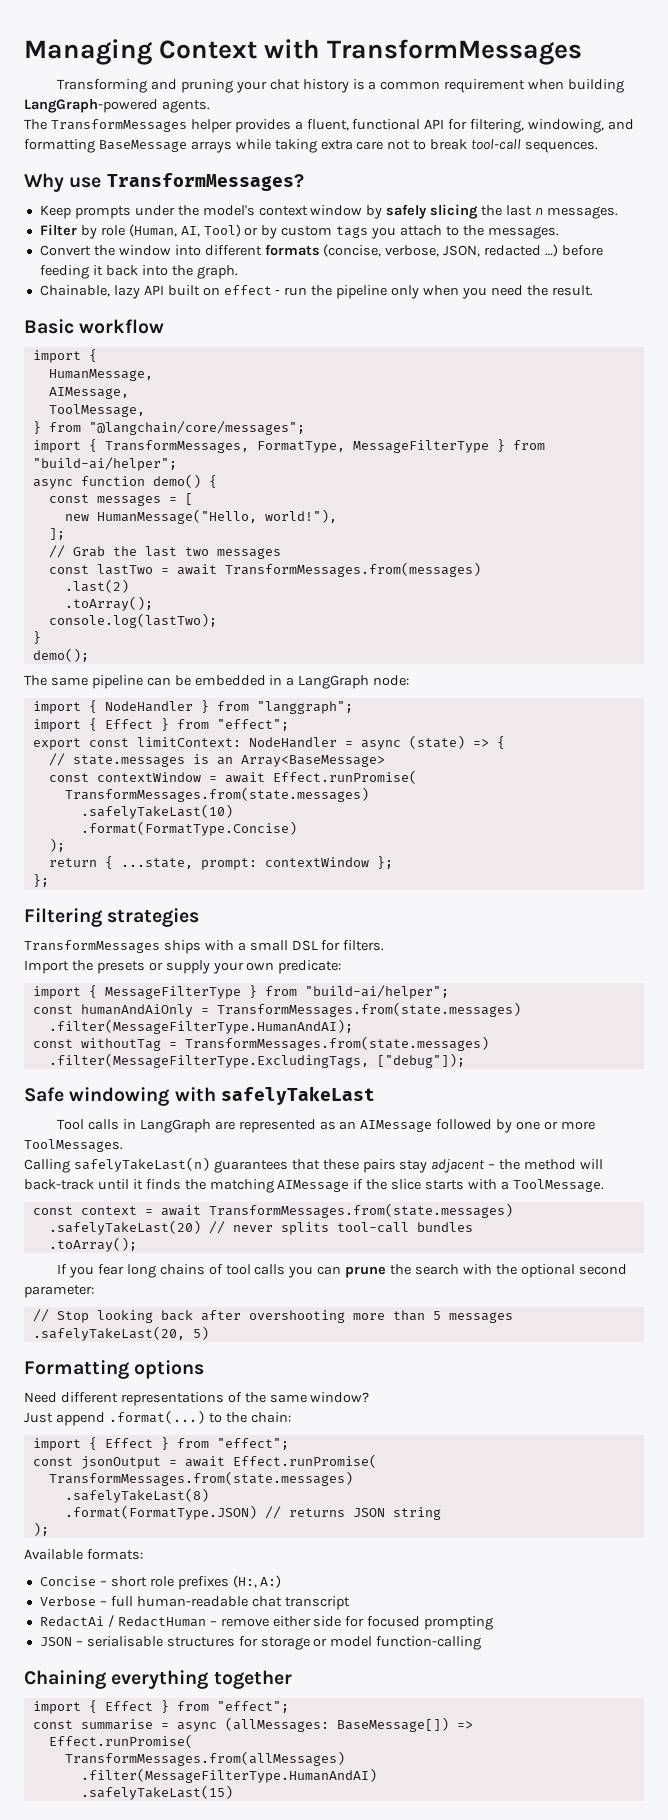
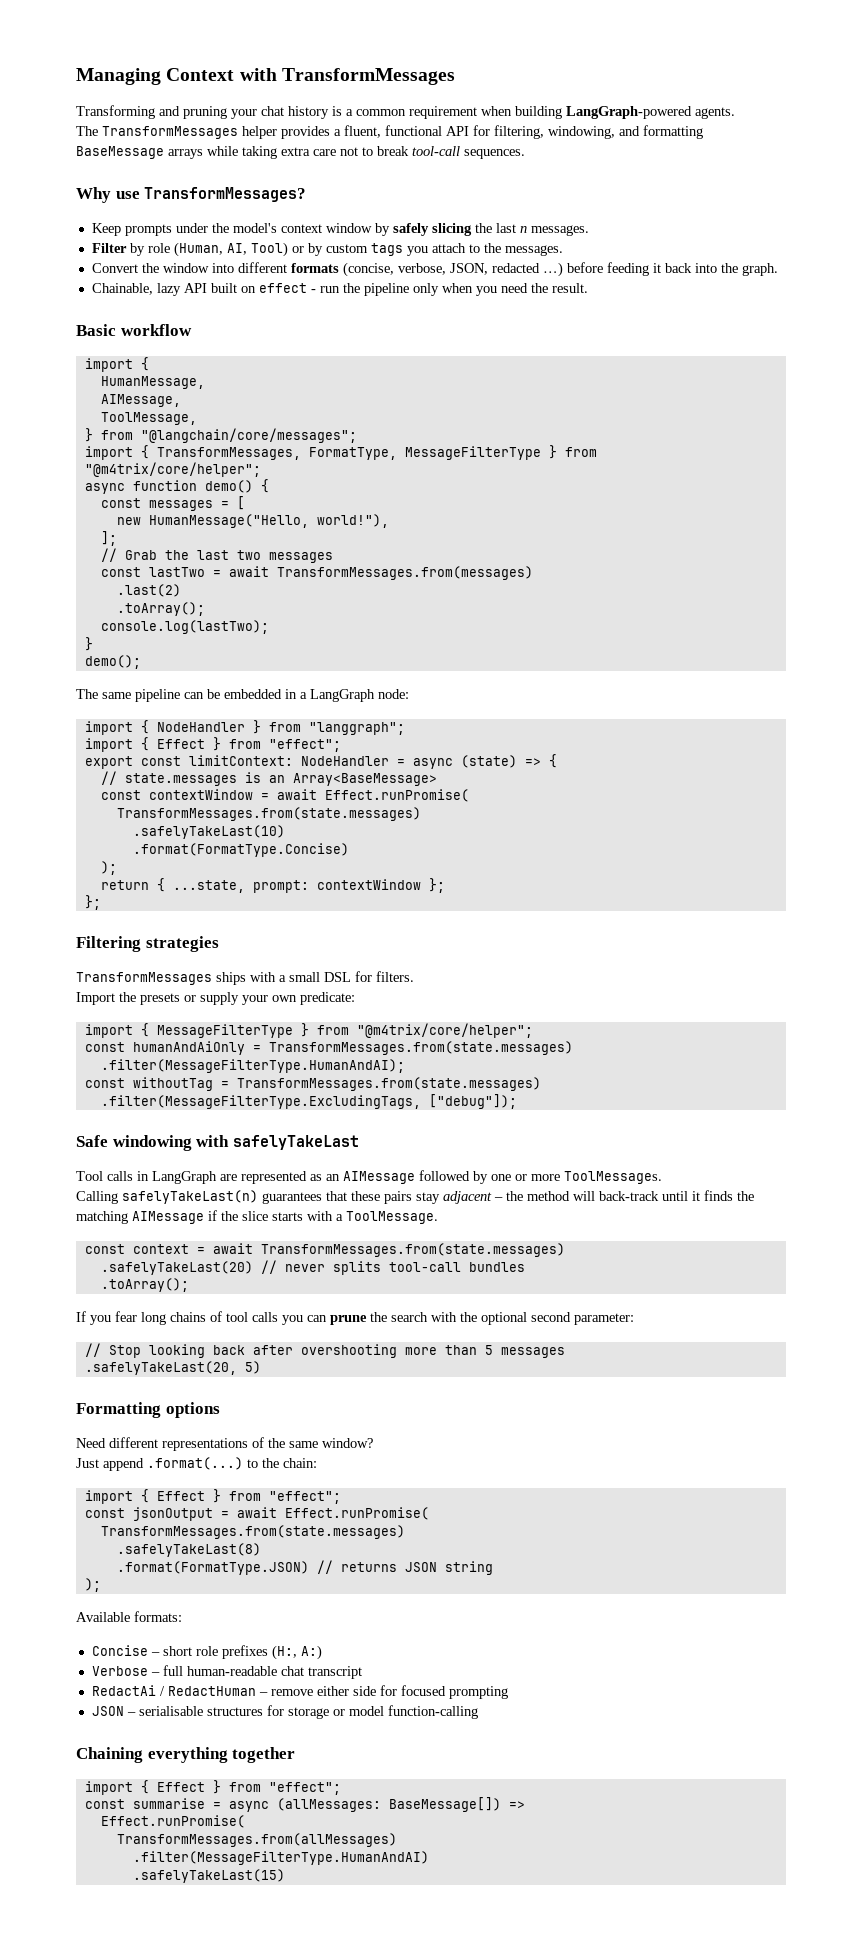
- import { TransformMessages, FormatType, MessageFilterType } from "build-ai/helper";
+ import { TransformMessages, FormatType, MessageFilterType } from "@m4trix/core/helper";
- import { MessageFilterType } from "build-ai/helper";
+ import { MessageFilterType } from "@m4trix/core/helper";

